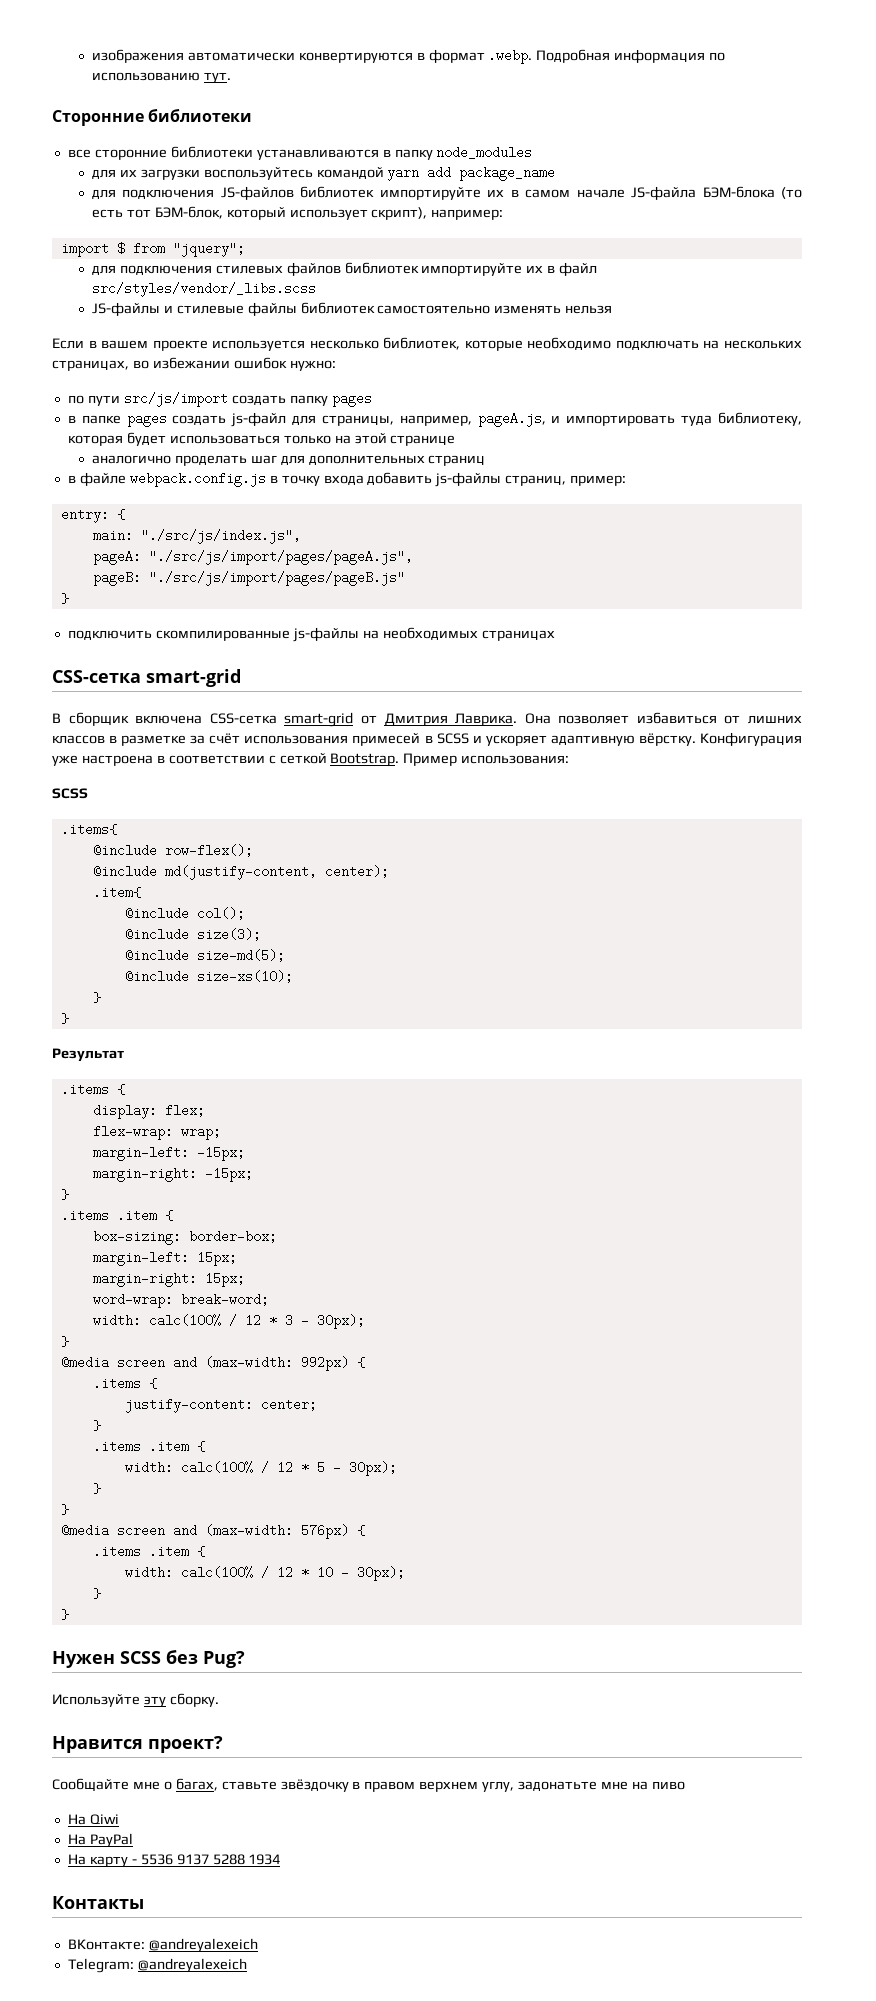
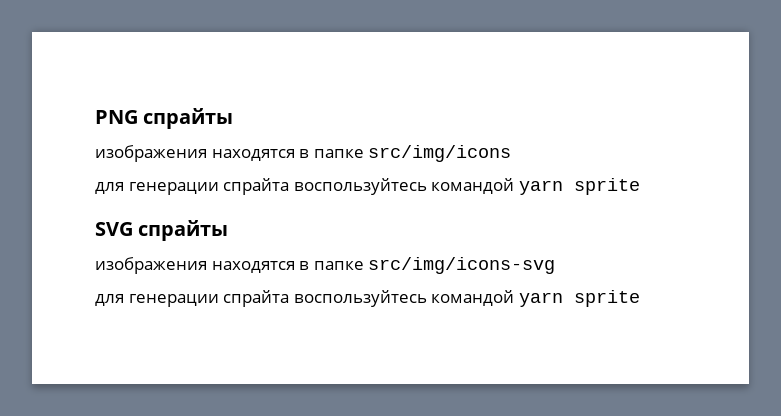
- изображения автоматически конвертируются в формат .webp. Подробная информация по использованию тут.
- Сторонние библиотеки
- все сторонние библиотеки устанавливаются в папку node_modules
- для их загрузки воспользуйтеcь командой yarn add package_name
- для подключения JS-файлов библиотек импортируйте их в самом начале JS-файла БЭМ-блока (то есть тот БЭМ-блок, который использует скрипт), например:
- import $ from "jquery";
- для подключения стилевых файлов библиотек импортируйте их в файл src/styles/vendor/_libs.scss
- JS-файлы и стилевые файлы библиотек самостоятельно изменять нельзя
- Если в вашем проекте используется несколько библиотек, которые необходимо подключать на нескольких страницах, во избежании ошибок нужно:
- по пути src/js/import создать папку pages
- в папке pages создать js-файл для страницы, например, pageA.js, и импортировать туда библиотеку, которая будет использоваться только на этой странице
- аналогично проделать шаг для дополнительных страниц
- в файле webpack.config.js в точку входа добавить js-файлы страниц, пример:
- entry: {
- main: "./src/js/index.js",
- pageA: "./src/js/import/pages/pageA.js",
- pageB: "./src/js/import/pages/pageB.js"
- }
- подключить скомпилированные js-файлы на необходимых страницах
- CSS-сетка smart-grid
- В сборщик включена CSS-сетка smart-grid от Дмитрия Лаврика. Она позволяет избавиться от лишних классов в разметке за счёт использования примесей в SCSS и ускоряет адаптивную вёрстку. Конфигурация уже настроена в соответствии с сеткой Bootstrap. Пример использования:
- SCSS
- .items{
- @include row-flex();
- @include md(justify-content, center);
- .item{
- @include col();
- @include size(3);
- @include size-md(5);
- @include size-xs(10);
- }
- }
- Результат
- .items {
- display: flex;
- flex-wrap: wrap;
- margin-left: -15px;
- margin-right: -15px;
- }
- .items .item {
- box-sizing: border-box;
- margin-left: 15px;
- margin-right: 15px;
- word-wrap: break-word;
- width: calc(100% / 12 * 3 - 30px);
- }
- @media screen and (max-width: 992px) {
- .items {
- justify-content: center;
- }
- .items .item {
- width: calc(100% / 12 * 5 - 30px);
- }
- }
- @media screen and (max-width: 576px) {
- .items .item {
- width: calc(100% / 12 * 10 - 30px);
- }
- }
- Нужен SCSS без Pug?
- Используйте эту сборку.
- Нравится проект?
- Сообщайте мне о багах, ставьте звёздочку в правом верхнем углу, задонатьте мне на пиво
- На Qiwi
- На PayPal
- На карту - 5536 9137 5288 1934
- Контакты
- ВКонтакте: @andreyalexeich
- Telegram: @andreyalexeich
+ PNG спрайты
+ изображения находятся в папке src/img/icons
+ для генерации спрайта воспользуйтесь командой yarn sprite
+ SVG спрайты
+ изображения находятся в папке src/img/icons-svg
+ для генерации спрайта воспользуйтесь командой yarn sprite

